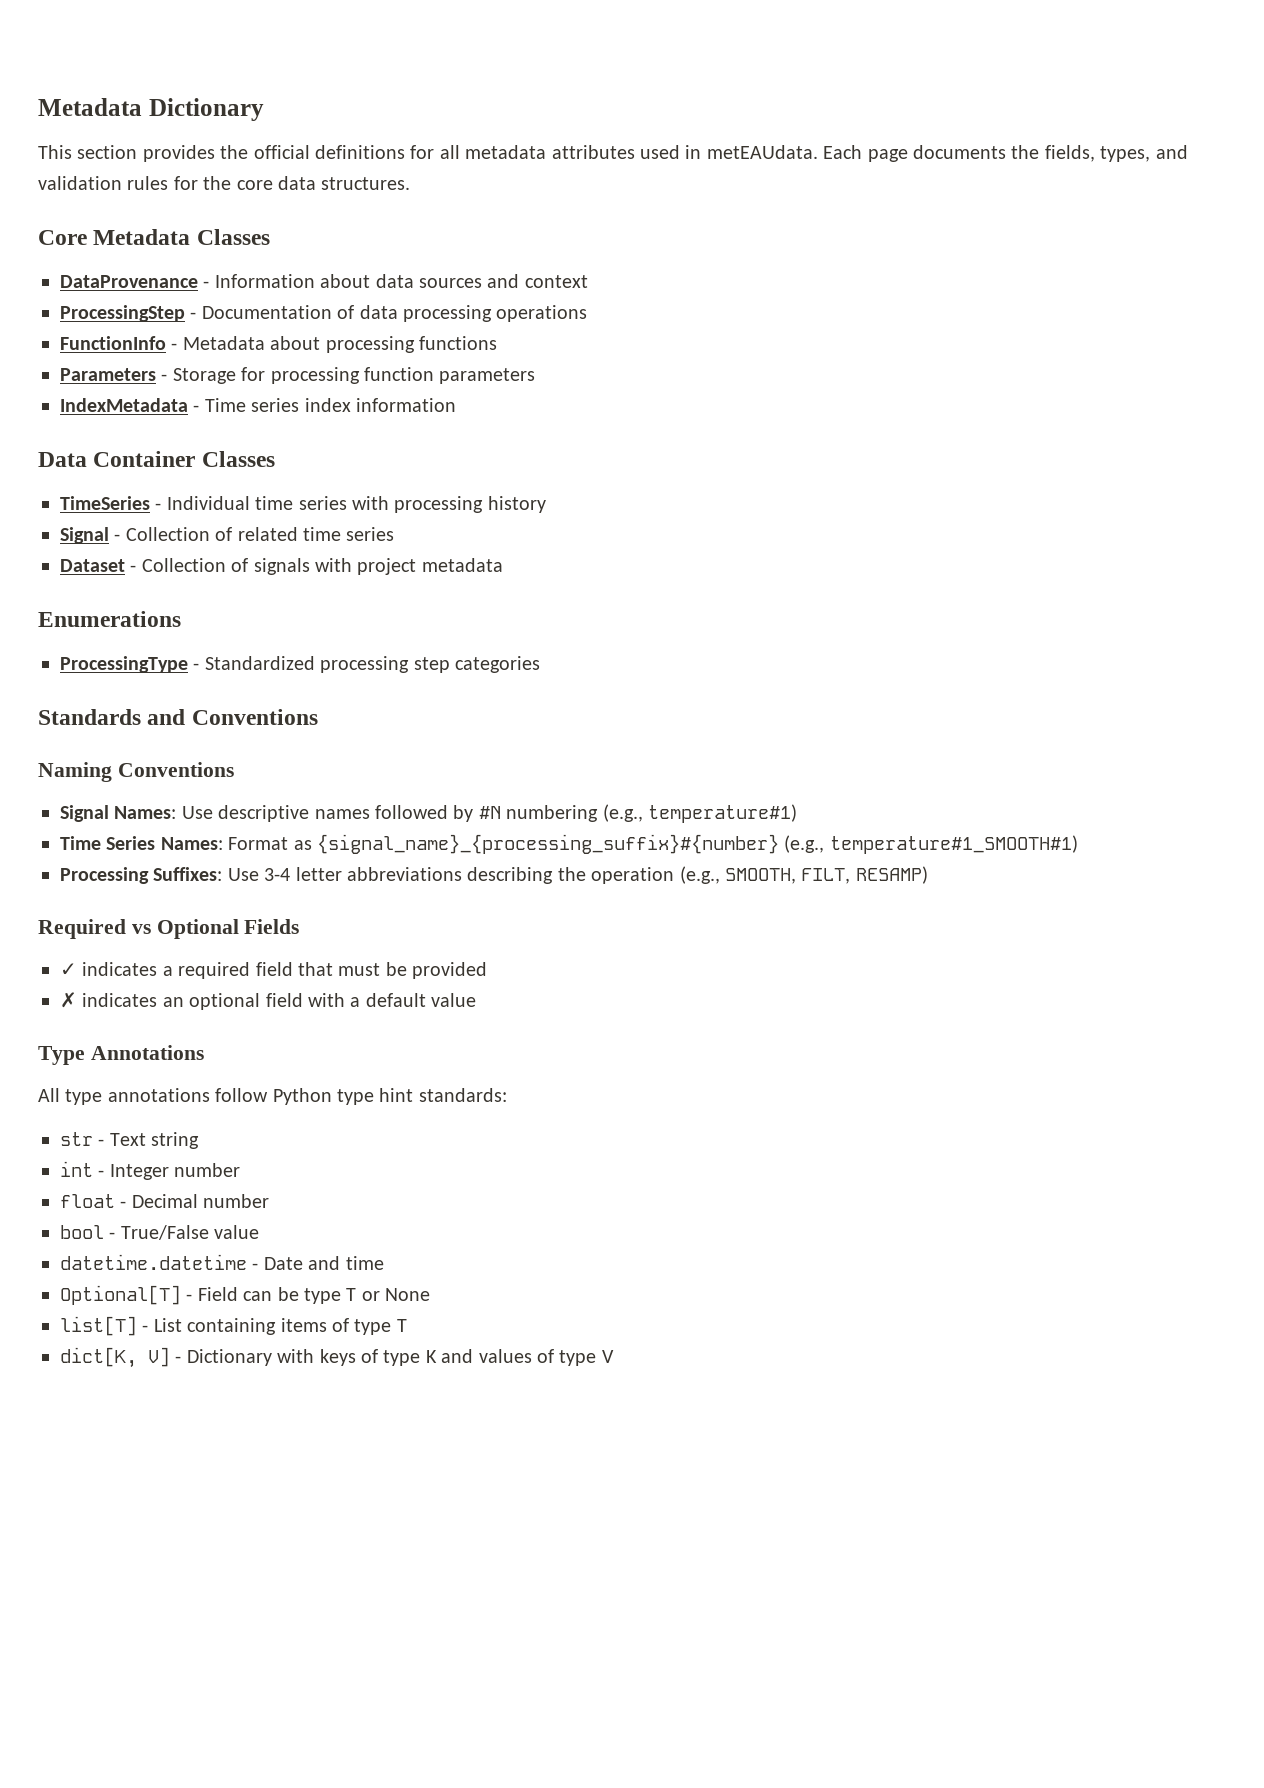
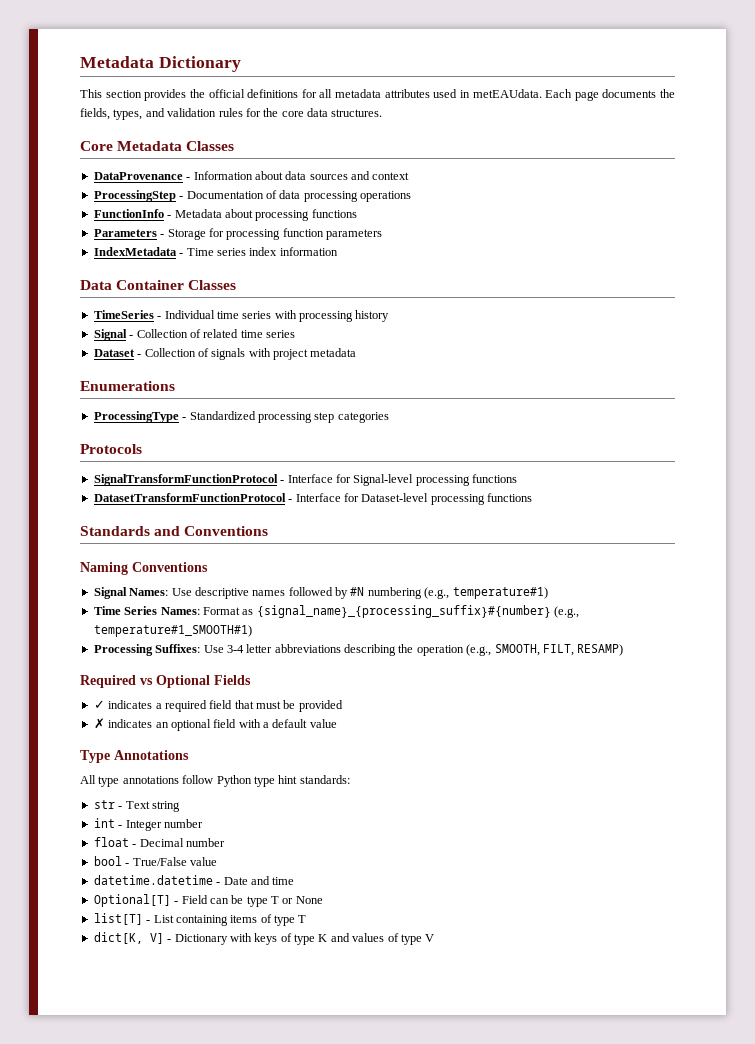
+ Protocols
+ SignalTransformFunctionProtocol - Interface for Signal-level processing functions
+ DatasetTransformFunctionProtocol - Interface for Dataset-level processing functions

